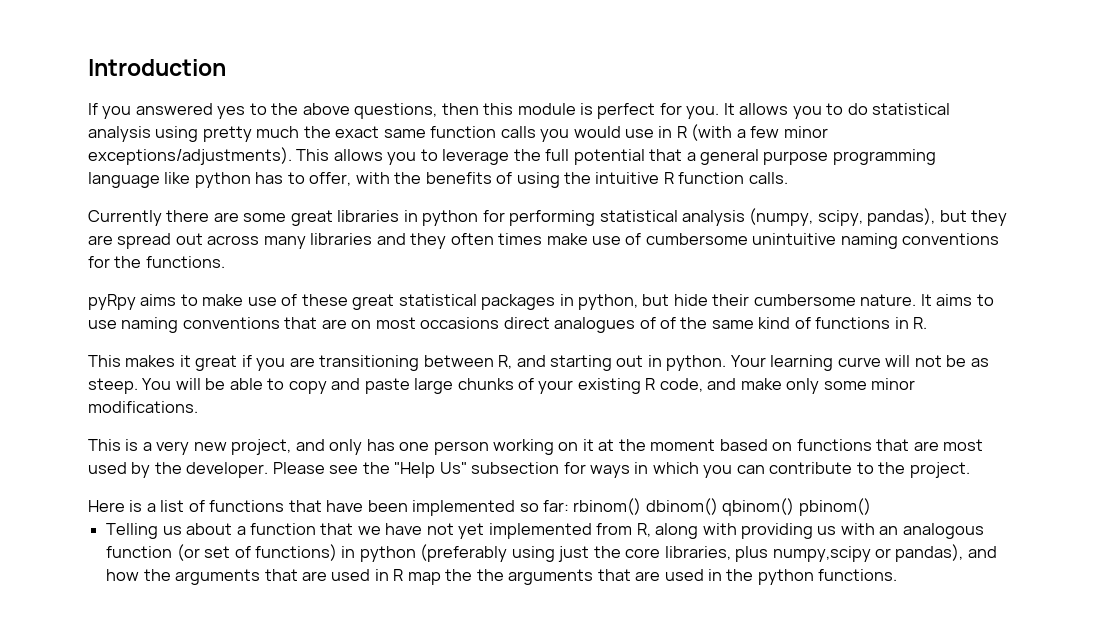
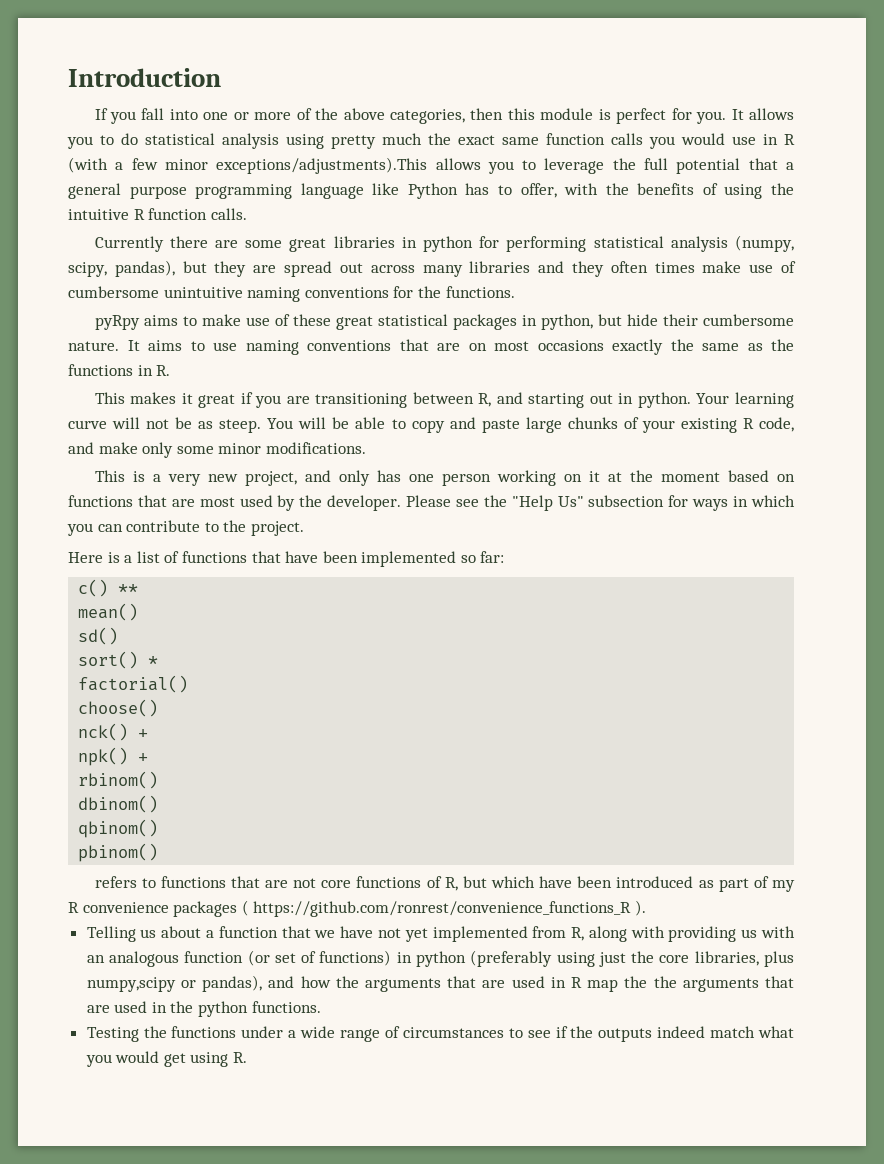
- If you answered yes to the above questions, then this module is perfect for you.
+ If you fall into one or more of the above categories, then this module is perfect for you.
- It allows you to do statistical analysis using pretty much the exact same function calls you would use in R (with a few minor exceptions/adjustments). This allows you to leverage the full potential that a general purpose programming language like python has to offer, with the benefits of using the intuitive R function calls.
+ It allows you to do statistical analysis using pretty much the exact same function calls you would use in R (with a few minor exceptions/adjustments).This allows you to leverage the full potential that a general purpose programming language like Python has to offer, with the benefits of using the intuitive R function calls.
- It aims to use naming conventions that are on most occasions direct analogues of of the same kind of functions in R.
+ It aims to use naming conventions that are on most occasions exactly the same as the functions in R.
- Here is a list of functions that have been implemented so far: rbinom() dbinom() qbinom() pbinom()
+ Here is a list of functions that have been implemented so far:
+ c() **
+ mean()
+ sd()
+ sort() *
+ factorial()
+ choose()
+ nck() +
+ npk() +
+ rbinom()
+ dbinom()
+ qbinom()
+ pbinom()
+ refers to functions that are not core functions of R, but which have been introduced as part of my R convenience packages ( https://github.com/ronrest/convenience_functions_R ).
+ Testing the functions under a wide range of circumstances to see if the outputs indeed match what you would get using R.

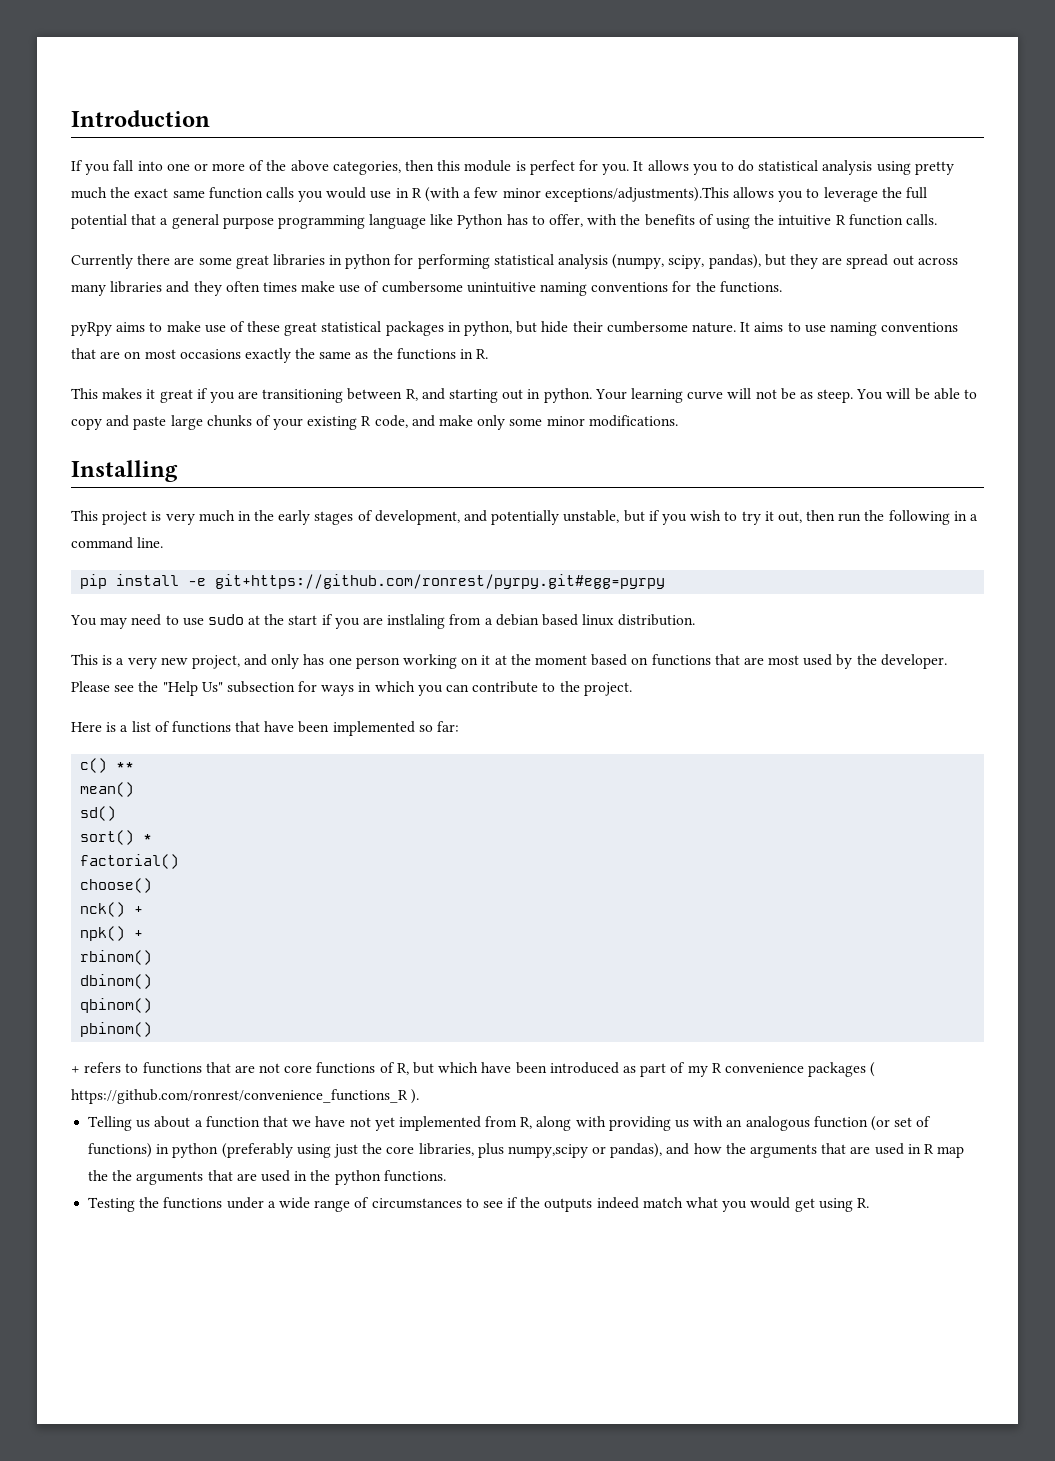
+ Installing
+ This project is very much in the early stages of development, and potentially unstable, but if you wish to try it out, then run the following in a command line.
+ pip install -e git+https://github.com/ronrest/pyrpy.git#egg=pyrpy
+ You may need to use sudo at the start if you are instlaling from a debian based linux distribution.
- refers to functions that are not core functions of R, but which have been introduced as part of my R convenience packages ( https://github.com/ronrest/convenience_functions_R ).
+ + refers to functions that are not core functions of R, but which have been introduced as part of my R convenience packages ( https://github.com/ronrest/convenience_functions_R ).

